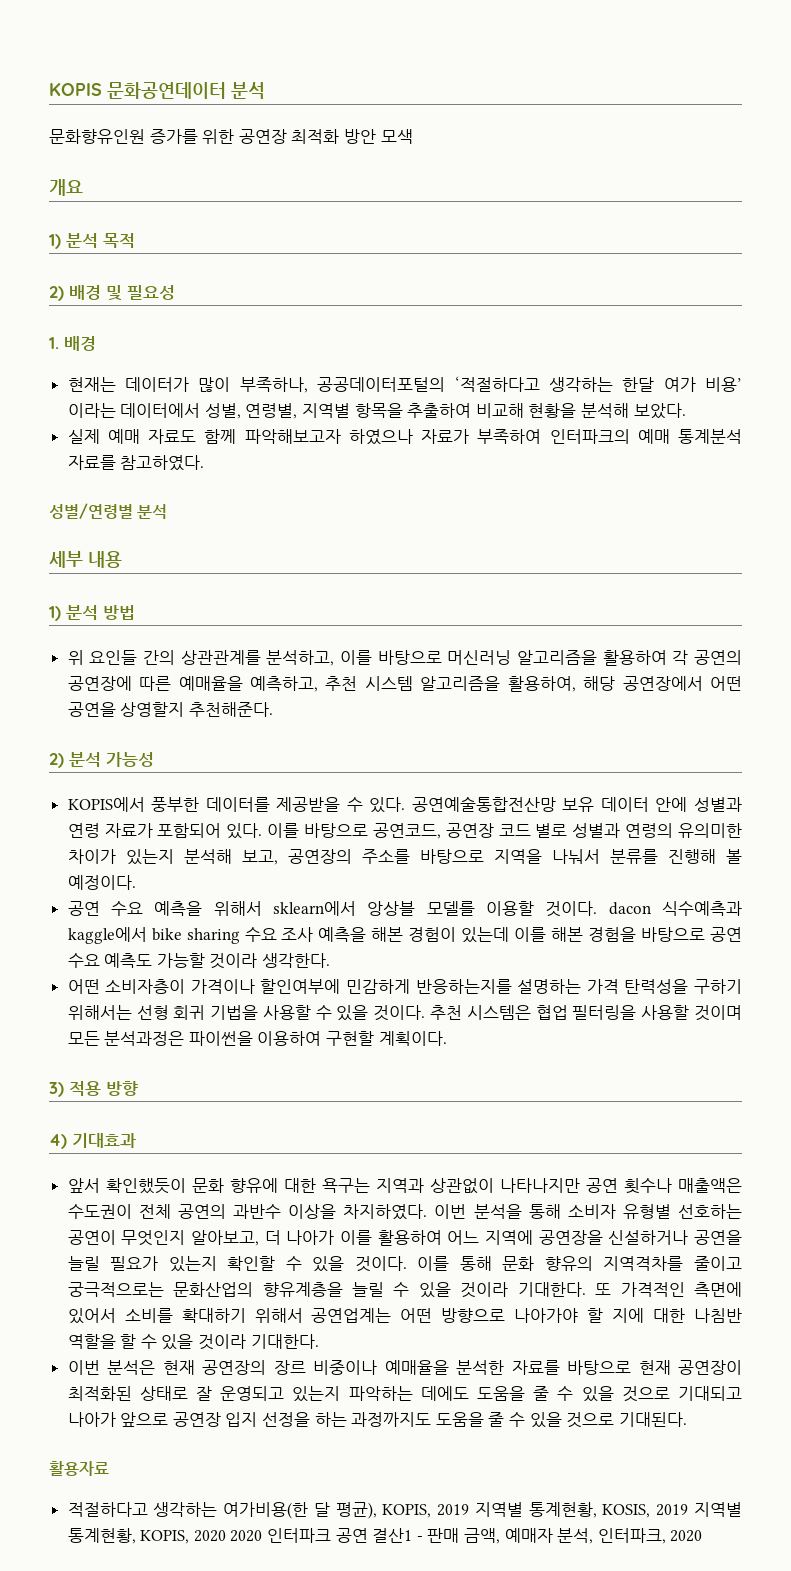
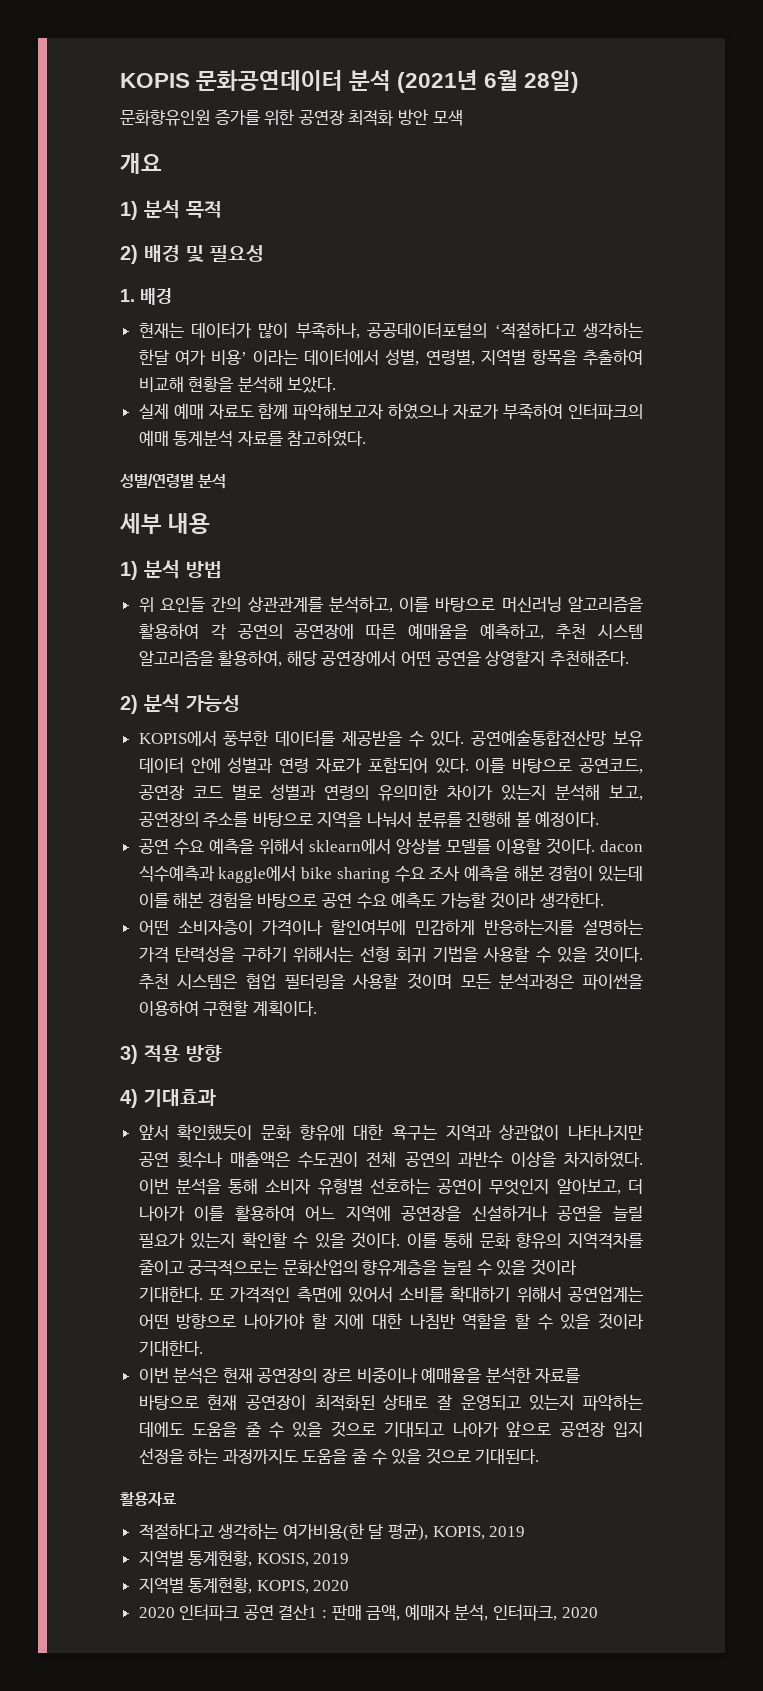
- KOPIS 문화공연데이터 분석
+ KOPIS 문화공연데이터 분석 (2021년 6월 28일)
- 적절하다고 생각하는 여가비용(한 달 평균), KOPIS, 2019 지역별 통계현황, KOSIS, 2019 지역별 통계현황, KOPIS, 2020 2020 인터파크 공연 결산1 - 판매 금액, 예매자 분석, 인터파크, 2020
+ 적절하다고 생각하는 여가비용(한 달 평균), KOPIS, 2019
+ 지역별 통계현황, KOSIS, 2019
+ 지역별 통계현황, KOPIS, 2020
+ 2020 인터파크 공연 결산1 : 판매 금액, 예매자 분석, 인터파크, 2020

